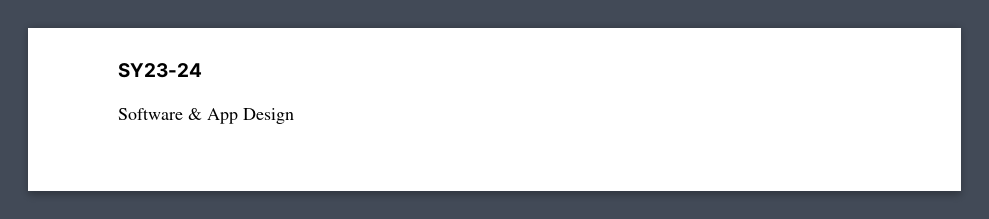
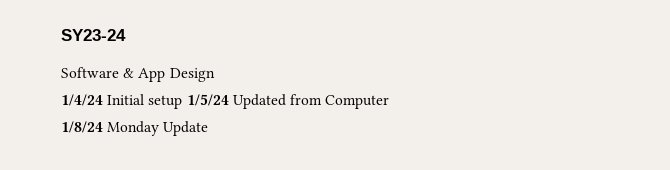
+ 1/4/24 Initial setup 1/5/24 Updated from Computer
+ 1/8/24 Monday Update

